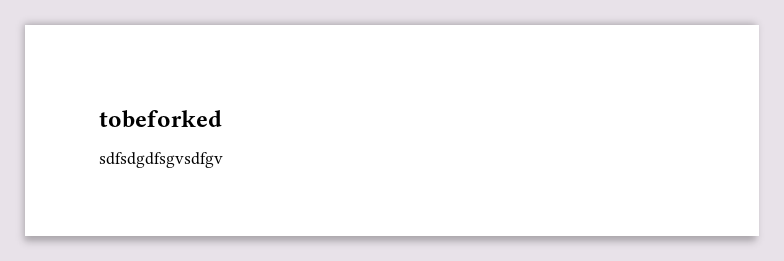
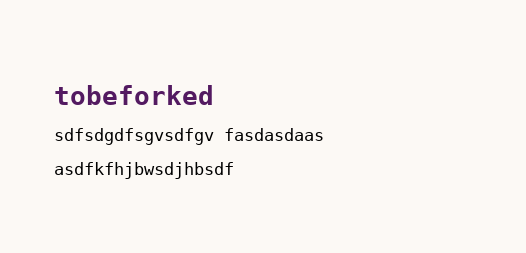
- sdfsdgdfsgvsdfgv
+ sdfsdgdfsgvsdfgv fasdasdaas
+ asdfkfhjbwsdjhbsdf

